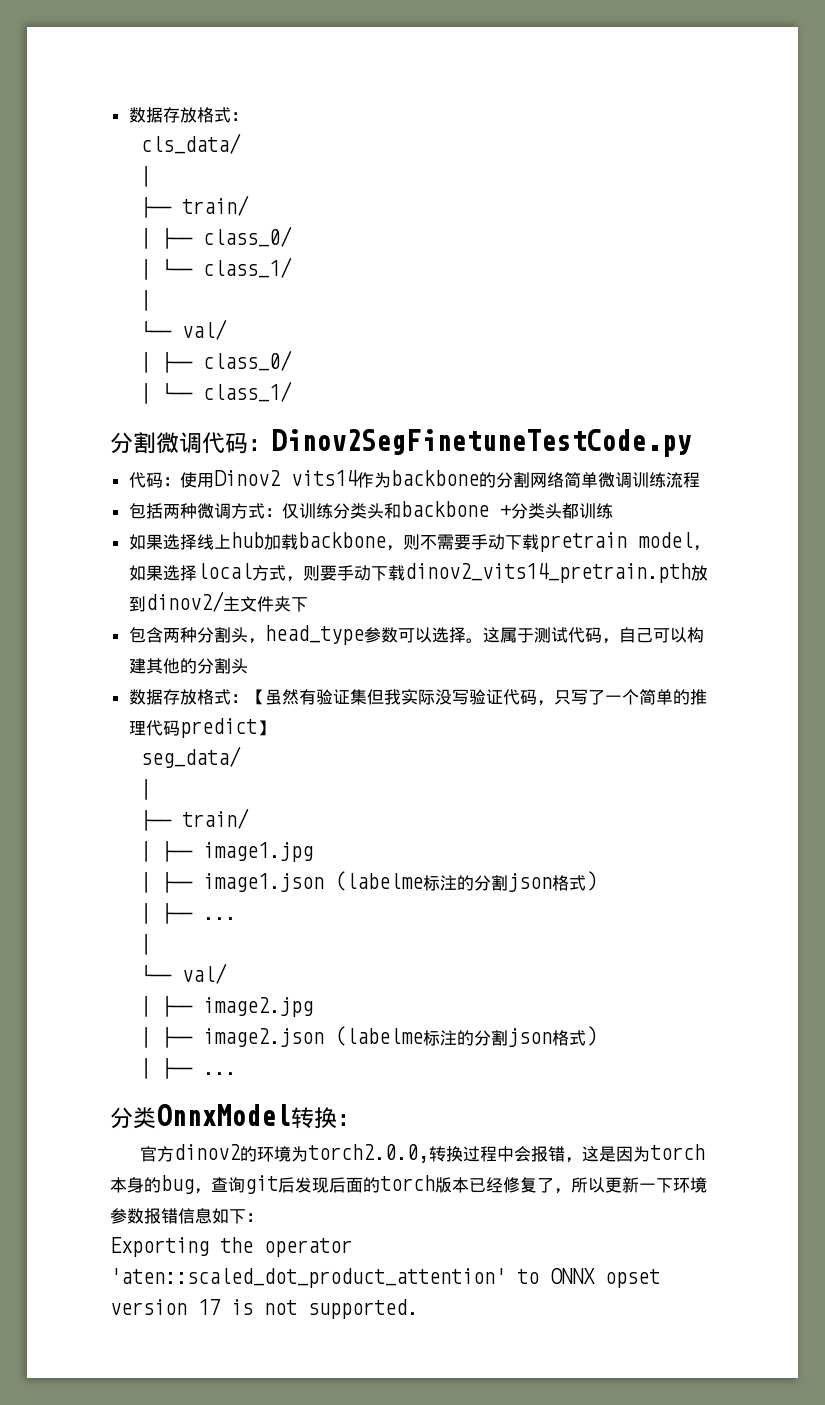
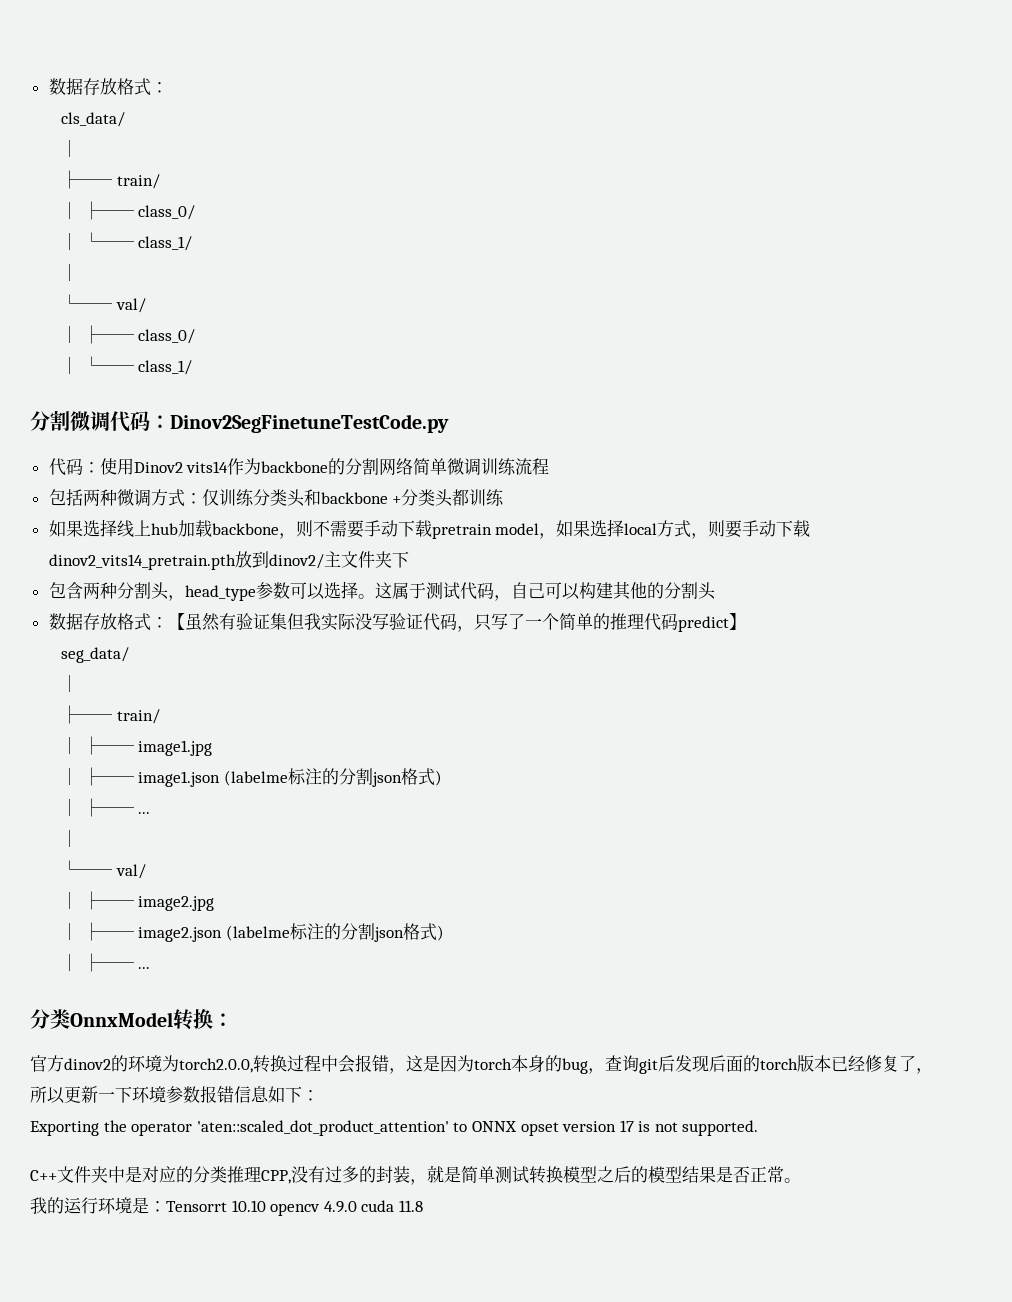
+ C++文件夹中是对应的分类推理CPP,没有过多的封装，就是简单测试转换模型之后的模型结果是否正常。
+ 我的运行环境是：Tensorrt 10.10 opencv 4.9.0 cuda 11.8

